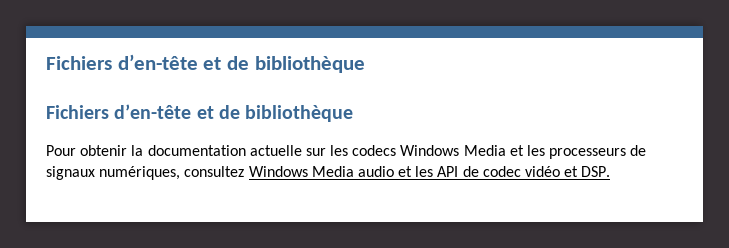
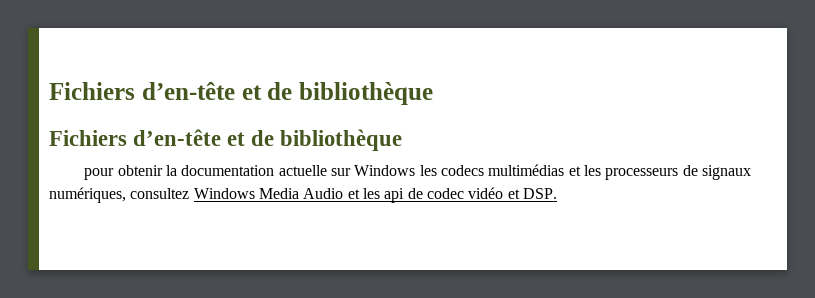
- Pour obtenir la documentation actuelle sur les codecs Windows Media et les processeurs de signaux numériques, consultez Windows Media audio et les API de codec vidéo et DSP.
+ pour obtenir la documentation actuelle sur Windows les codecs multimédias et les processeurs de signaux numériques, consultez Windows Media Audio et les api de codec vidéo et DSP.

